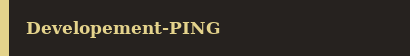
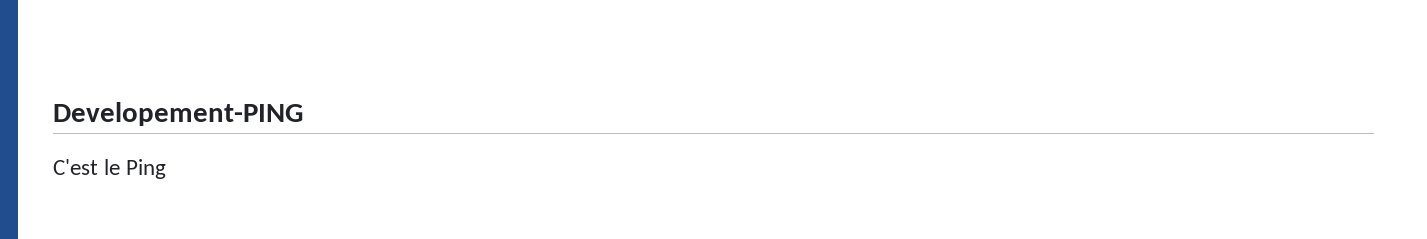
+ C'est le Ping

